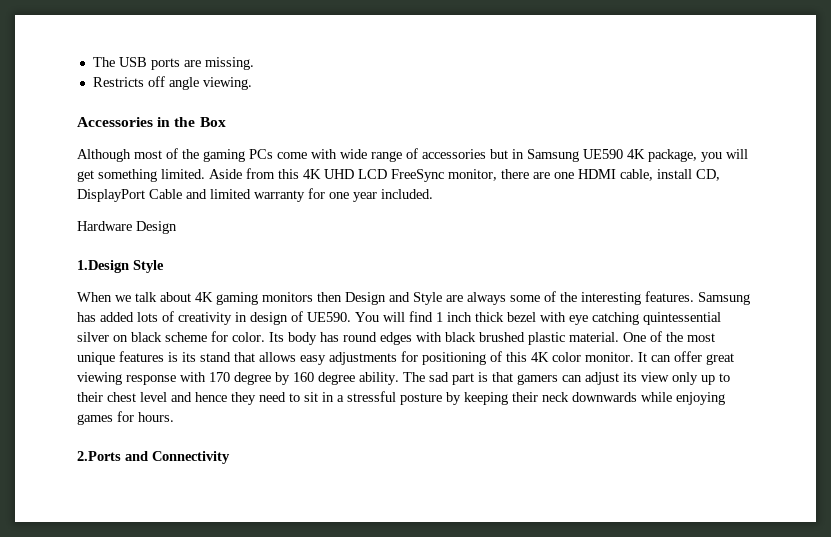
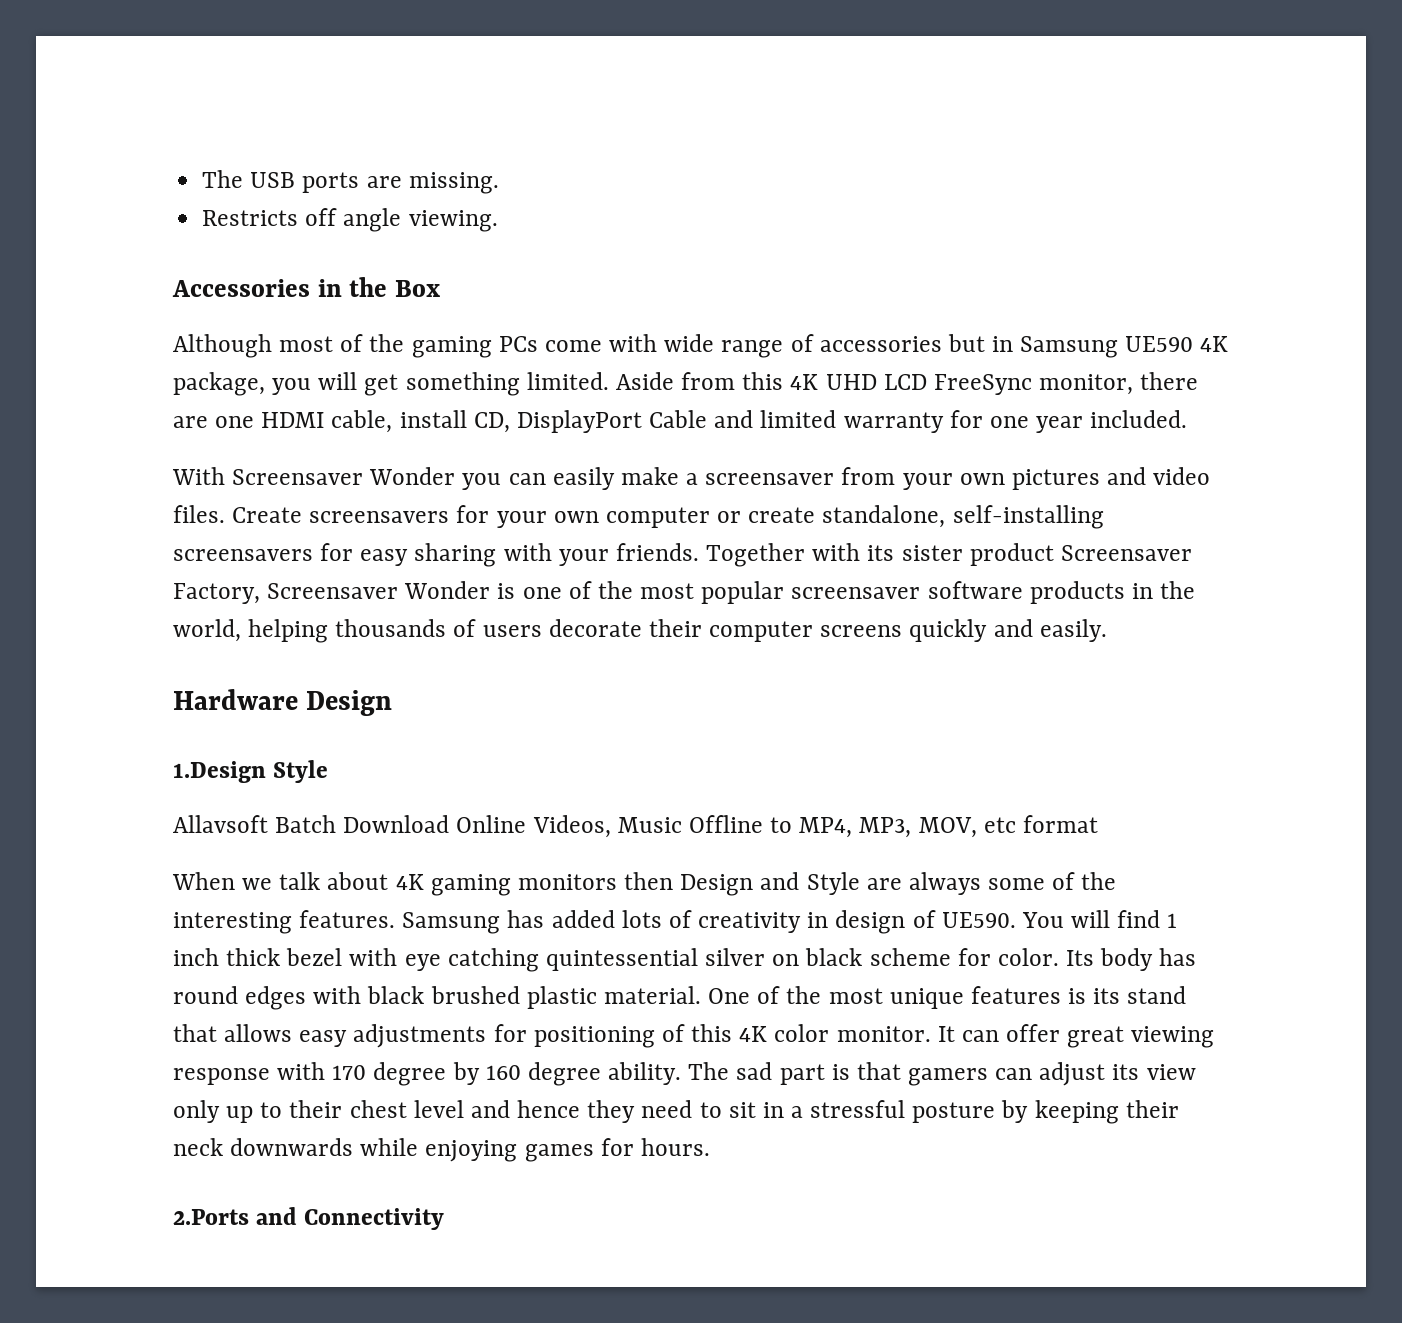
+ With Screensaver Wonder you can easily make a screensaver from your own pictures and video files. Create screensavers for your own computer or create standalone, self-installing screensavers for easy sharing with your friends. Together with its sister product Screensaver Factory, Screensaver Wonder is one of the most popular screensaver software products in the world, helping thousands of users decorate their computer screens quickly and easily.
  Hardware Design
  1.Design Style
+ Allavsoft Batch Download Online Videos, Music Offline to MP4, MP3, MOV, etc format

